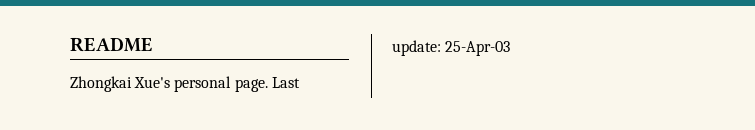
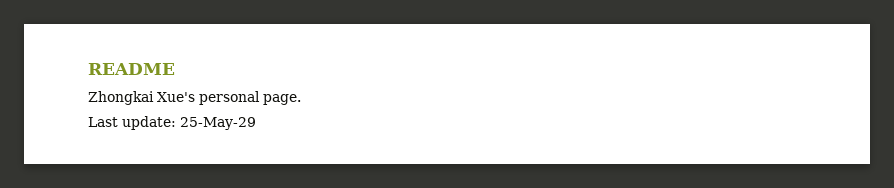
- Zhongkai Xue's personal page. Last update: 25-Apr-03
+ Zhongkai Xue's personal page.
+ Last update: 25-May-29

